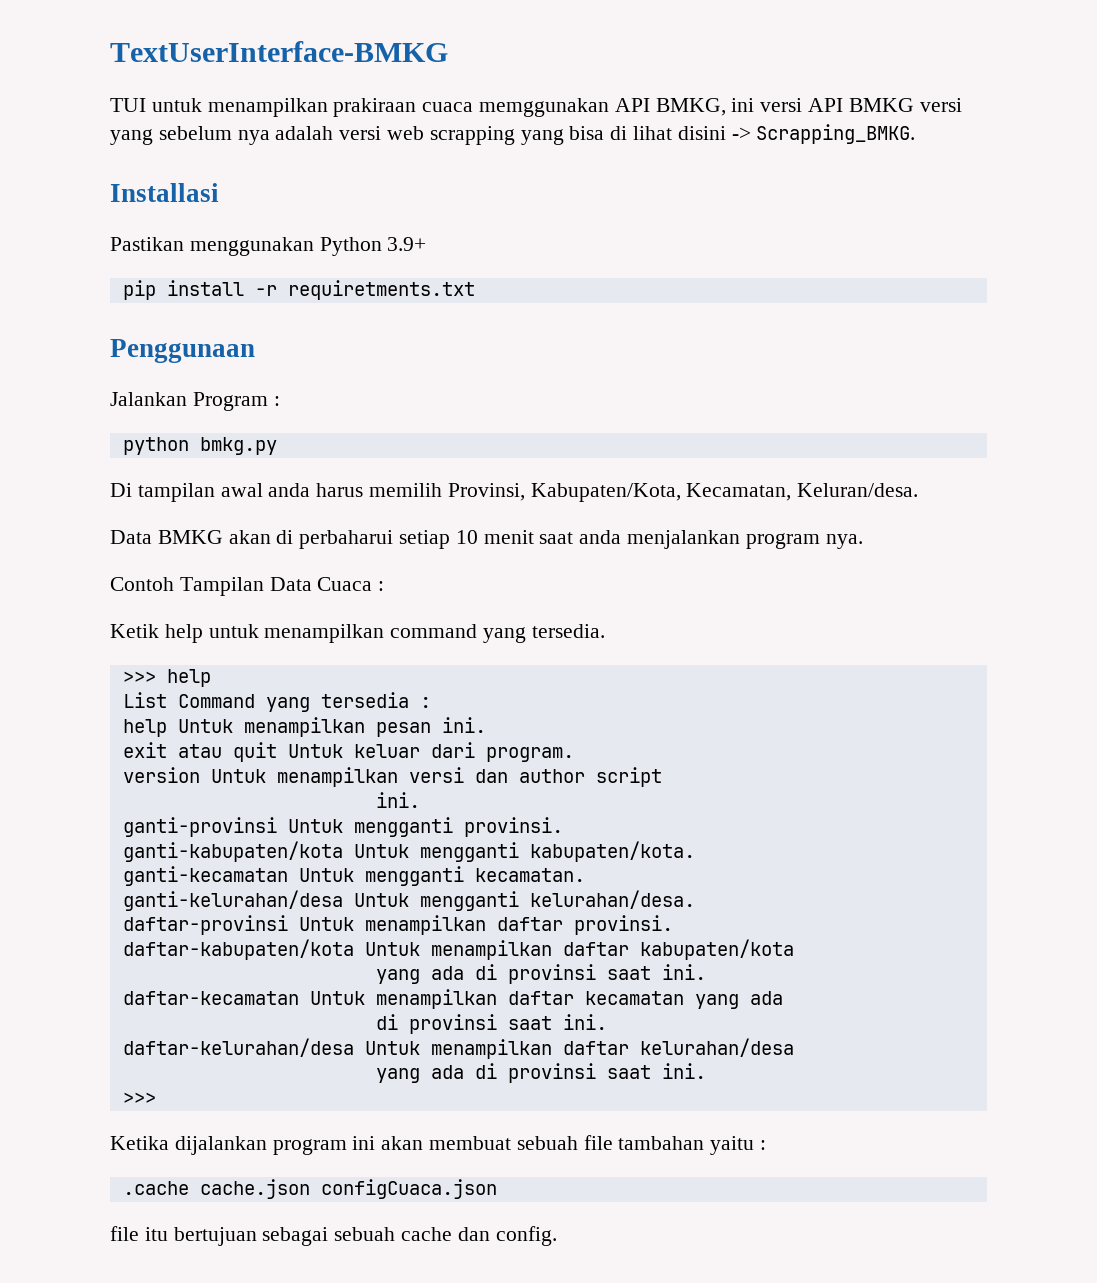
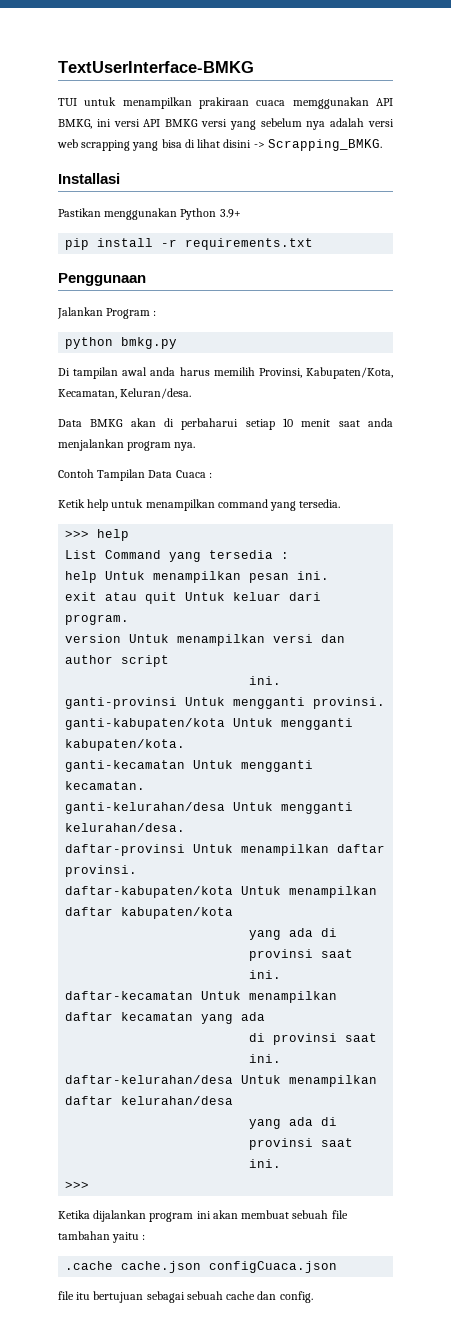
- pip install -r requiretments.txt
+ pip install -r requirements.txt

